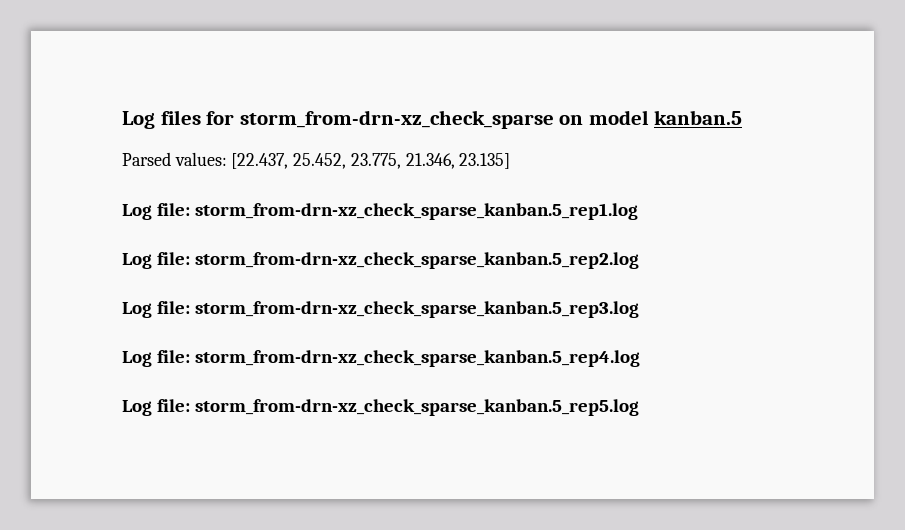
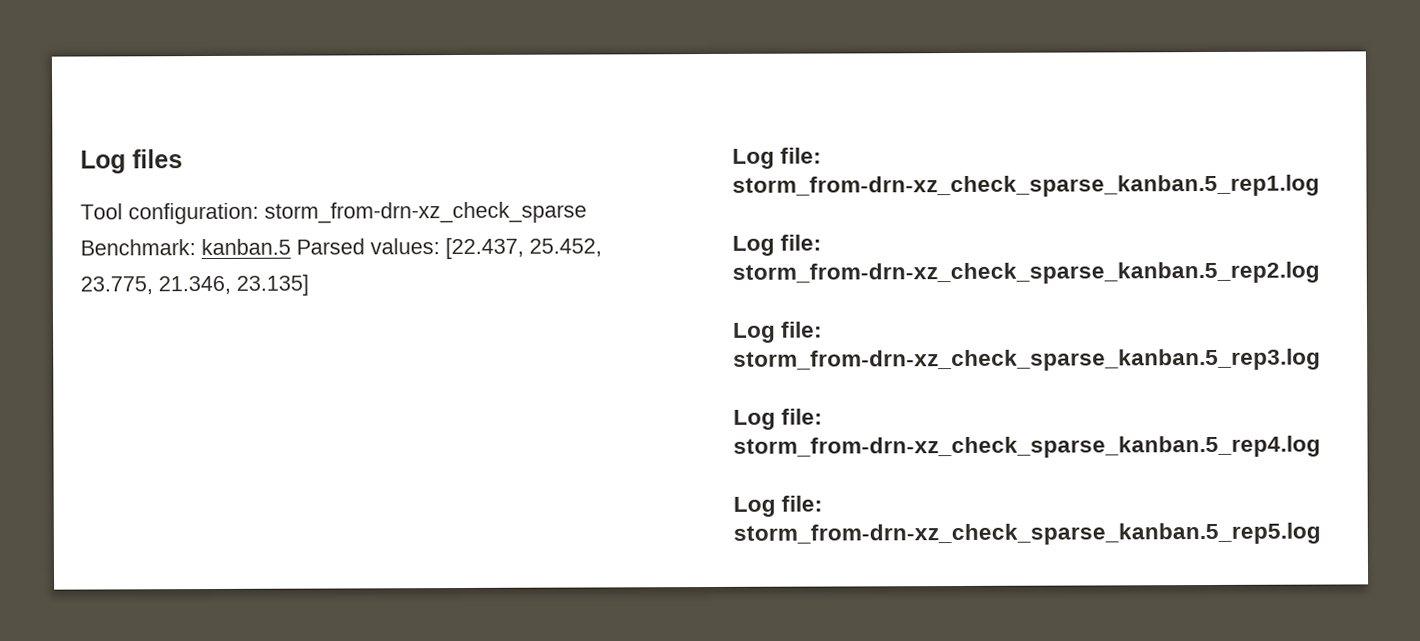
- Log files for storm_from-drn-xz_check_sparse on model kanban.5
- Parsed values: [22.437, 25.452, 23.775, 21.346, 23.135]
+ Log files
+ Tool configuration: storm_from-drn-xz_check_sparse Benchmark: kanban.5 Parsed values: [22.437, 25.452, 23.775, 21.346, 23.135]

